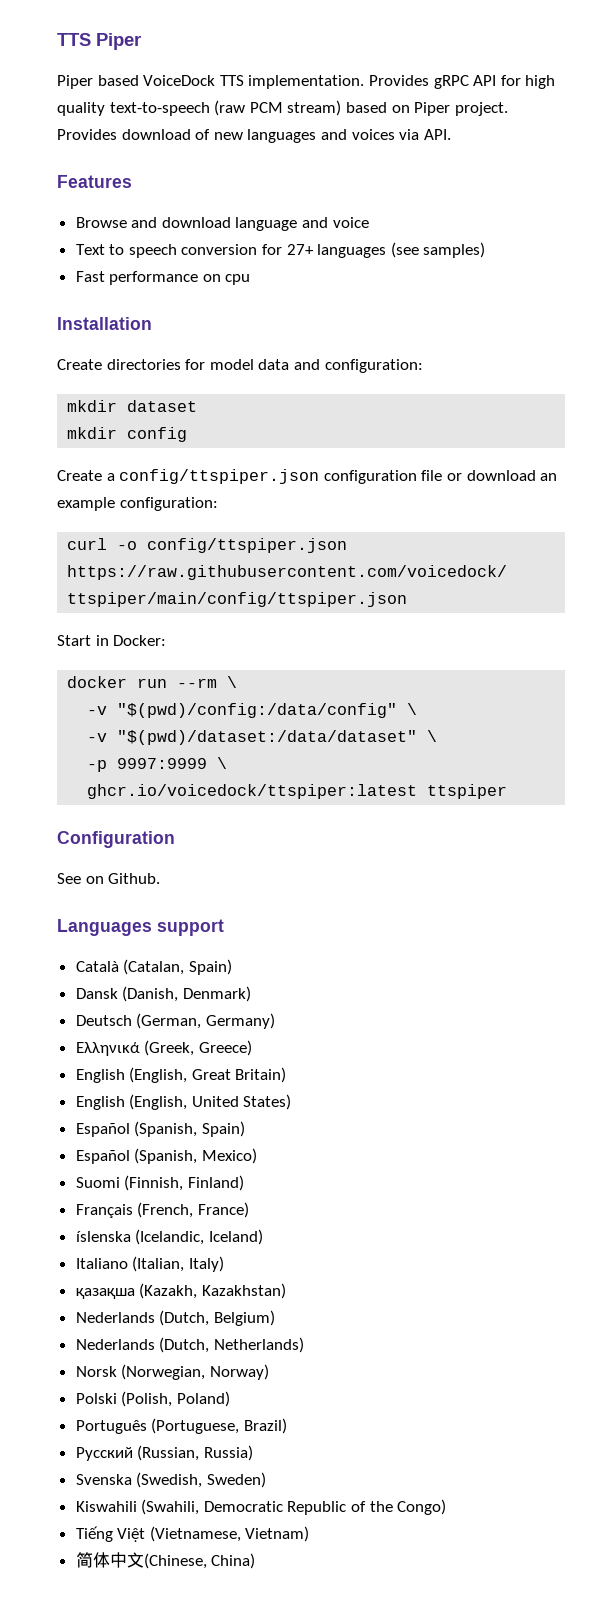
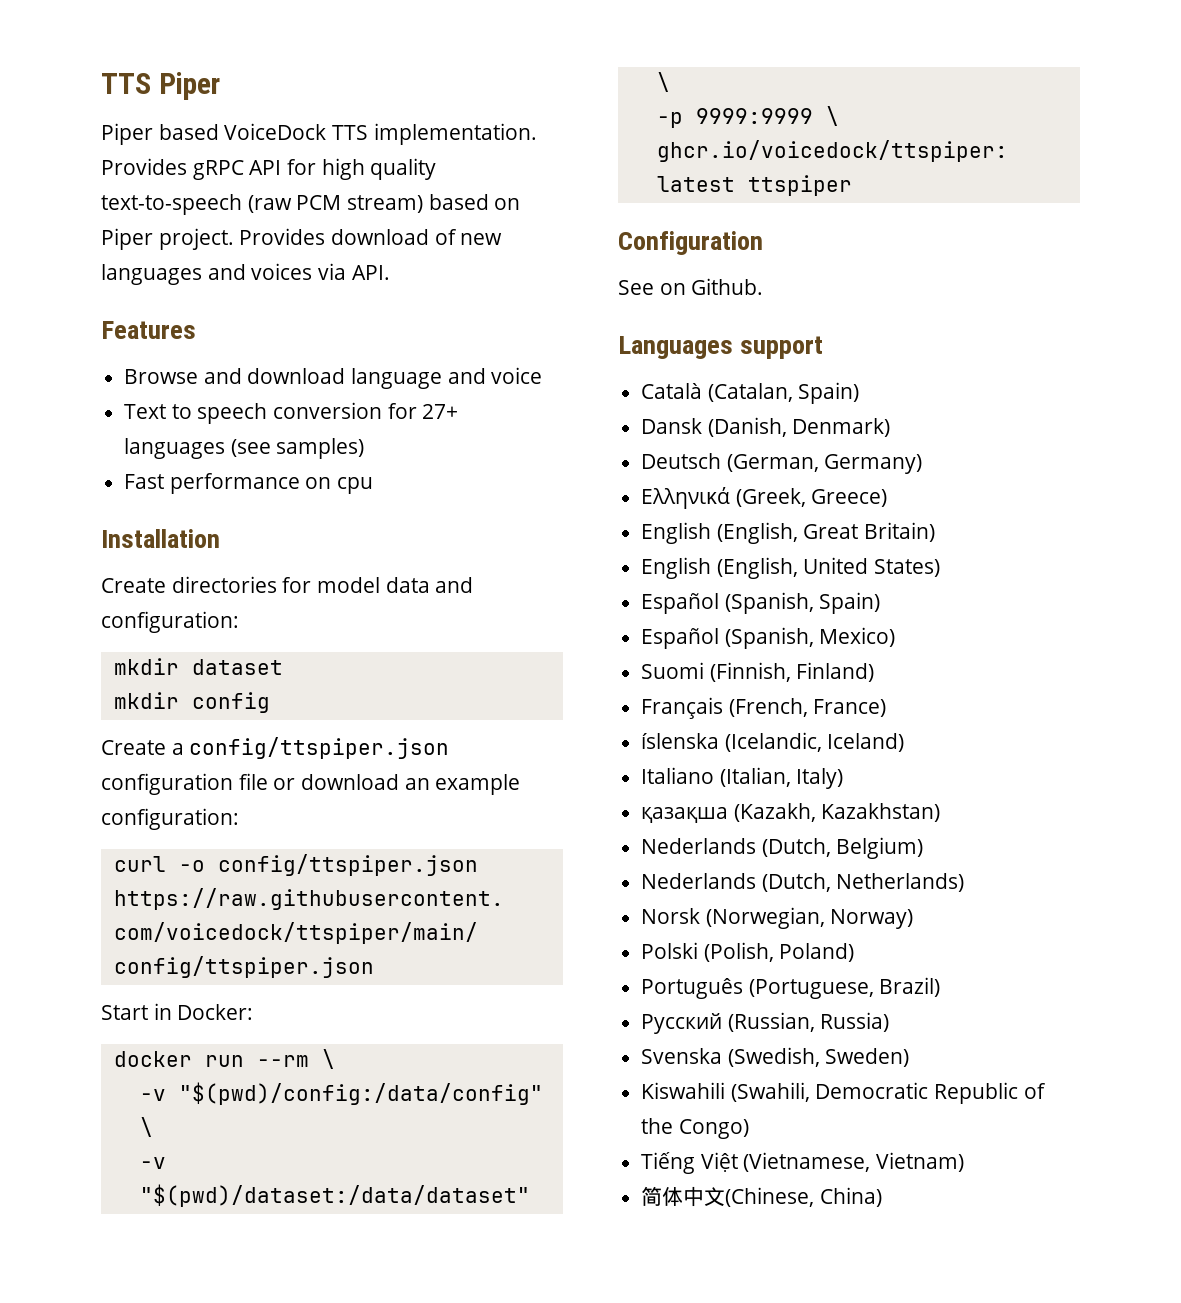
- -p 9997:9999 \
+ -p 9999:9999 \

